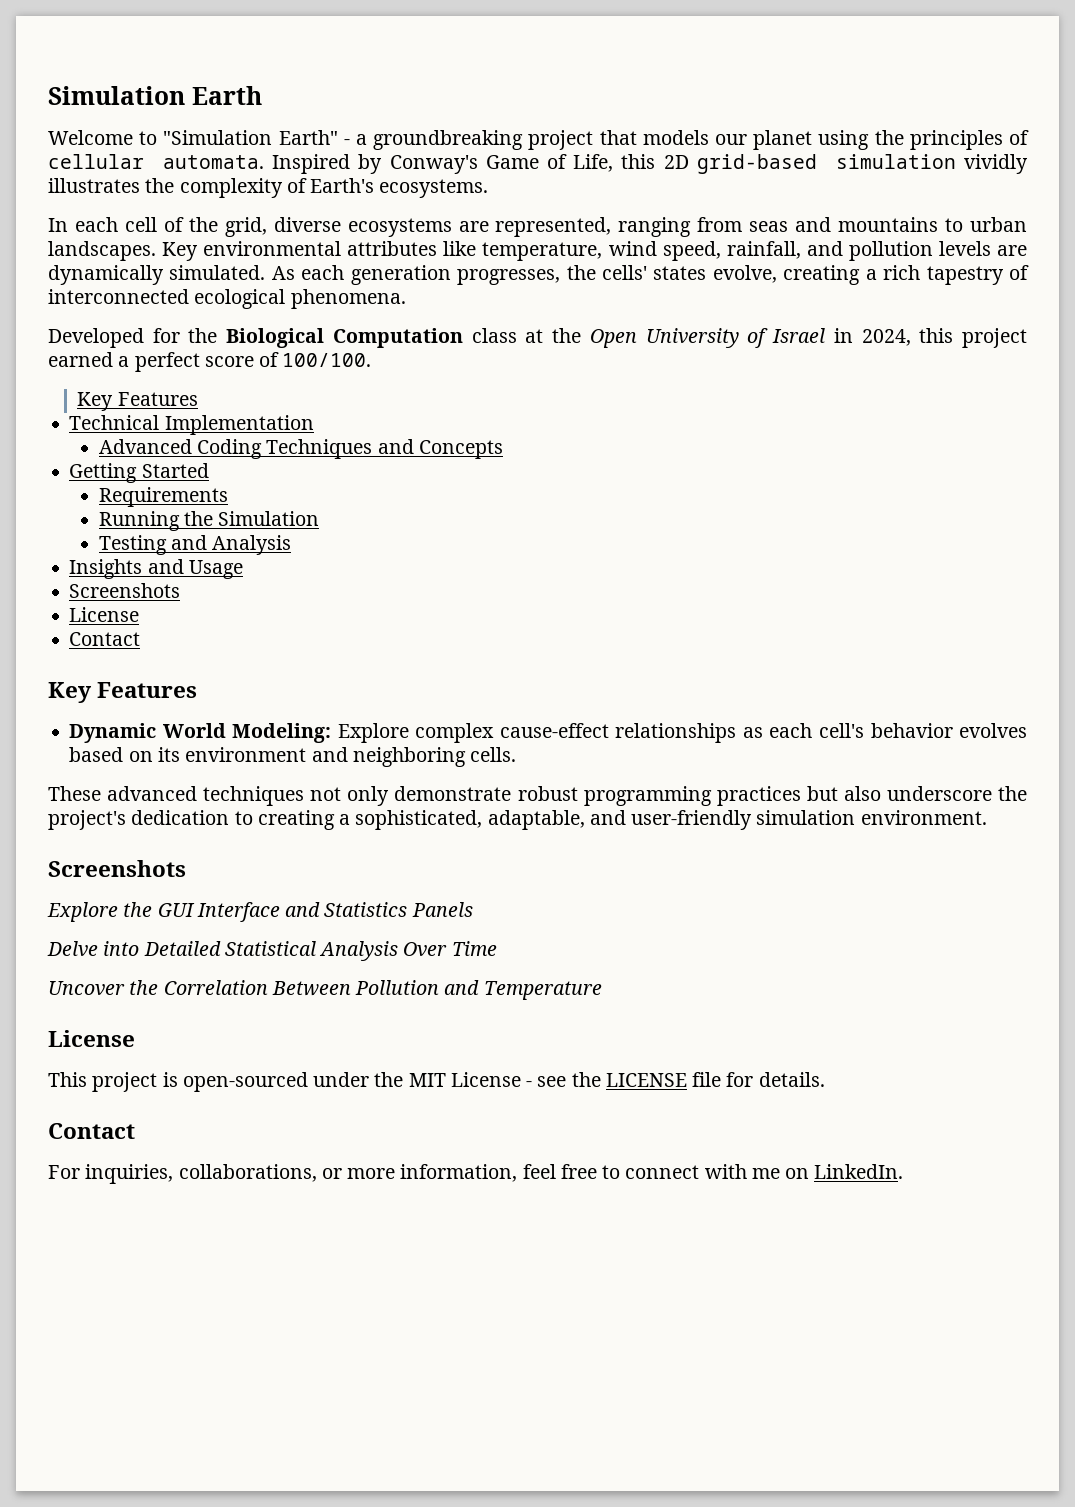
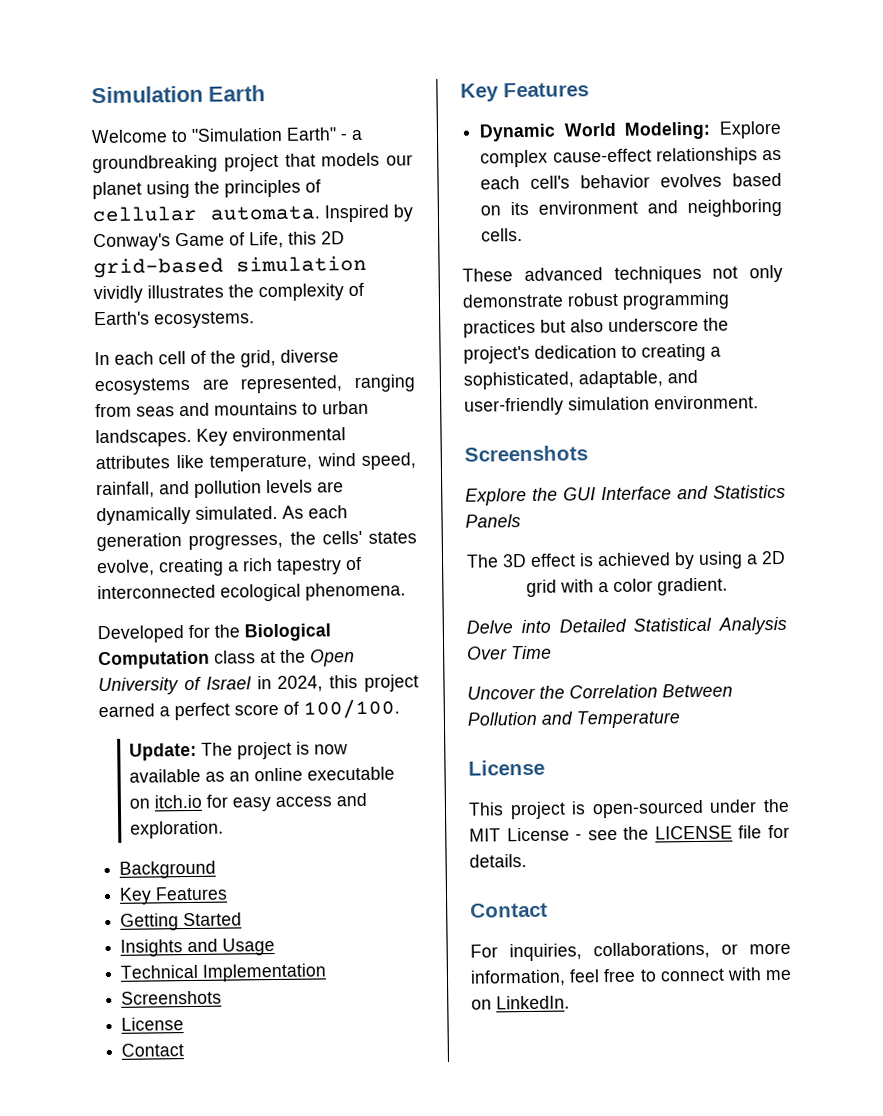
  Developed for the Biological Computation class at the Open University of Israel in 2024, this project earned a perfect score of 100/100.
+ Update: The project is now available as an online executable on itch.io for easy access and exploration.
+ Background
  Key Features
- Technical Implementation
- Advanced Coding Techniques and Concepts
  Getting Started
- Requirements
- Running the Simulation
- Testing and Analysis
+ Technical Implementation
+ The 3D effect is achieved by using a 2D grid with a color gradient.

